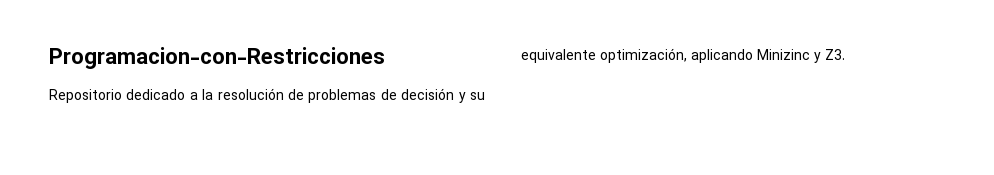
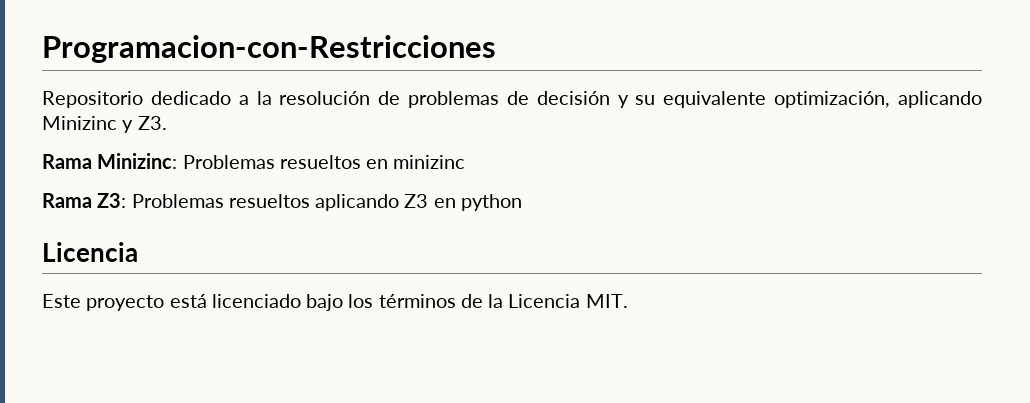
+ Rama Minizinc: Problemas resueltos en minizinc
+ Rama Z3: Problemas resueltos aplicando Z3 en python
+ Licencia
+ Este proyecto está licenciado bajo los términos de la Licencia MIT.

